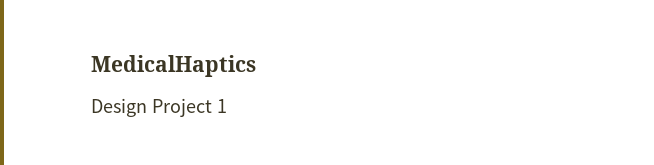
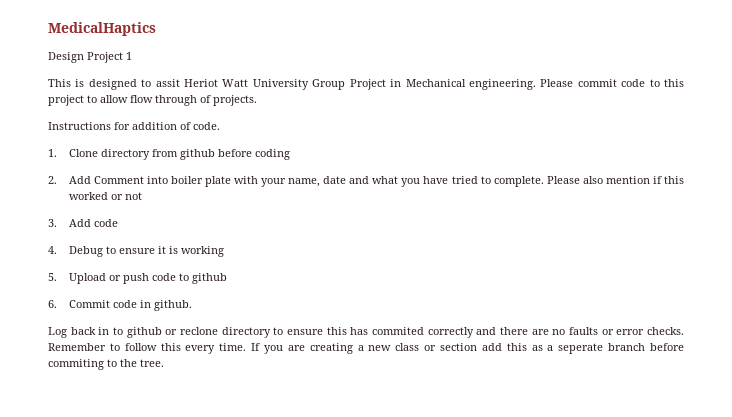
+ This is designed to assit Heriot Watt University Group Project in Mechanical engineering. Please commit code to this project to allow flow through of projects.
+ Instructions for addition of code.
+ 1. Clone directory from github before coding
+ 2. Add Comment into boiler plate with your name, date and what you have tried to complete. Please also mention if this worked or not
+ 3. Add code
+ 4. Debug to ensure it is working
+ 5. Upload or push code to github
+ 6. Commit code in github.
+ Log back in to github or reclone directory to ensure this has commited correctly and there are no faults or error checks. Remember to follow this every time. If you are creating a new class or section add this as a seperate branch before commiting to the tree.

